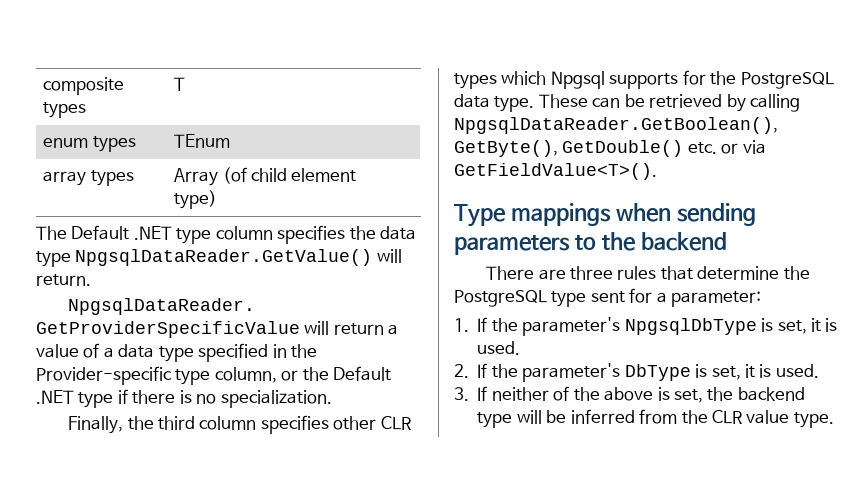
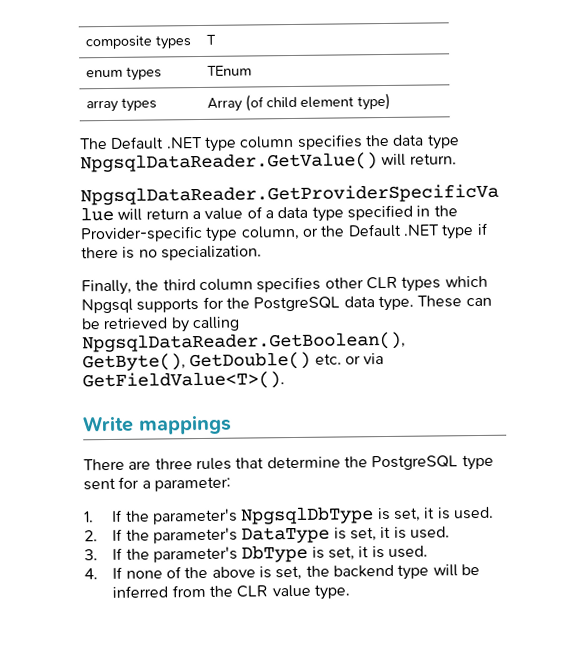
- Type mappings when sending parameters to the backend
+ Write mappings
- 2. If the parameter's DbType is set, it is used.
+ 2. If the parameter's DataType is set, it is used.
+ 3. If the parameter's DbType is set, it is used.
- 3. If neither of the above is set, the backend type will be inferred from the CLR value type.
+ 4. If none of the above is set, the backend type will be inferred from the CLR value type.

